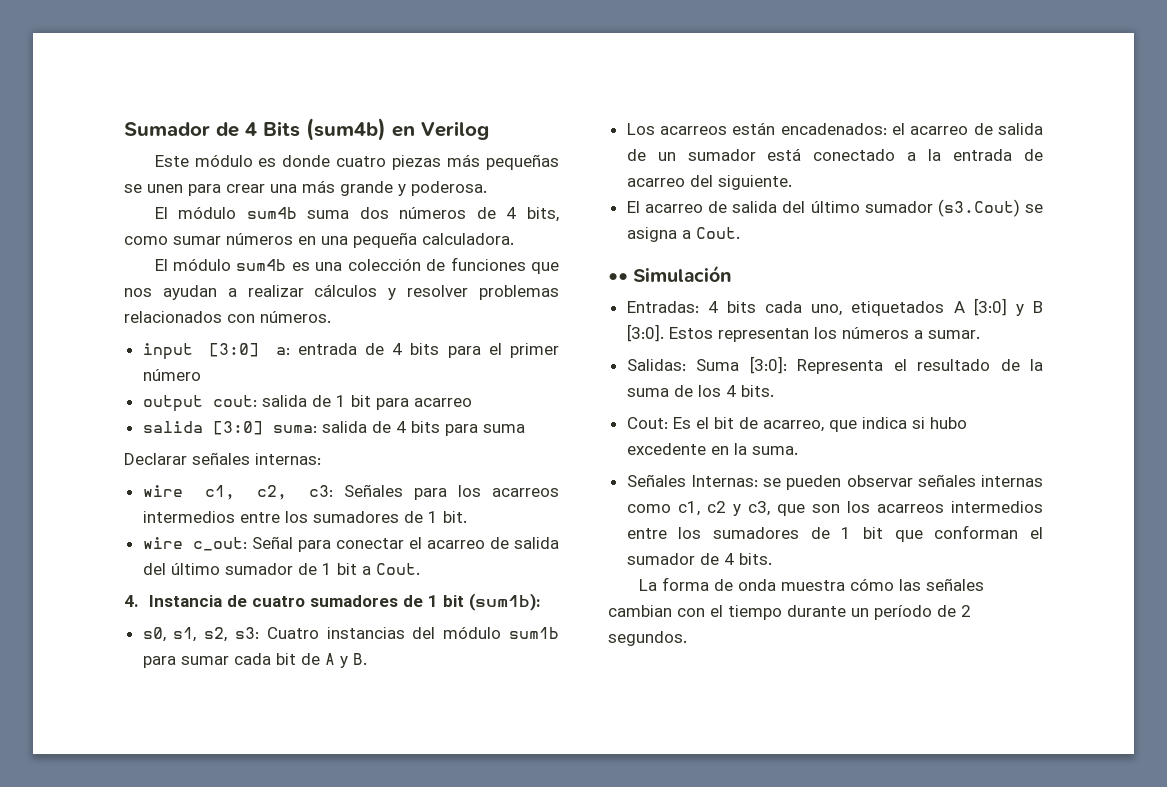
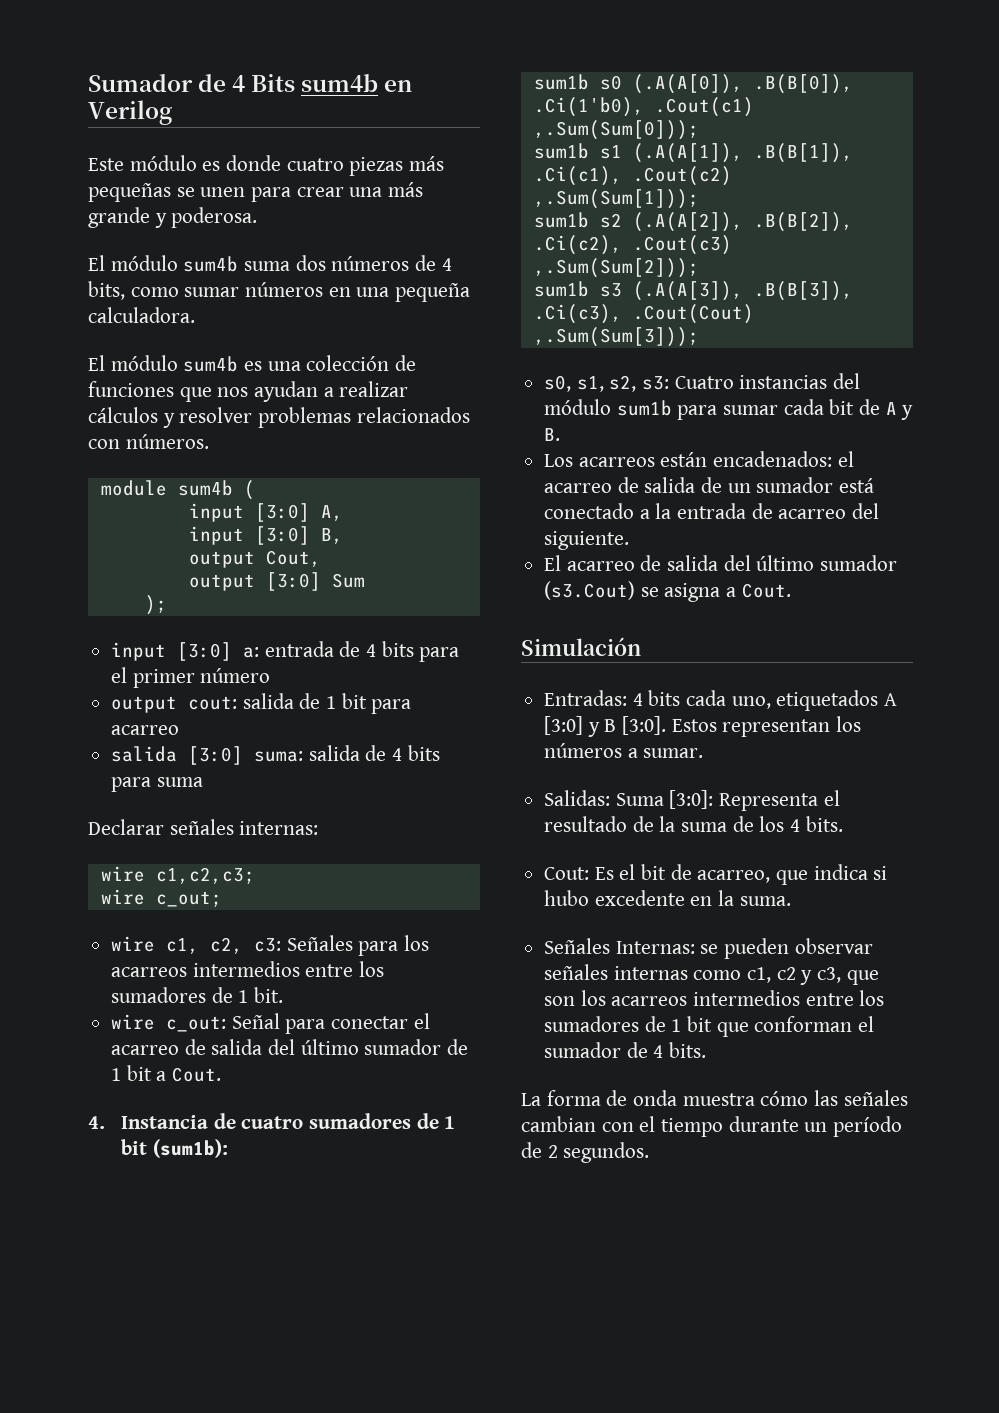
- Sumador de 4 Bits (sum4b) en Verilog
+ Sumador de 4 Bits sum4b en Verilog
+ module sum4b (
+ input [3:0] A,
+ input [3:0] B,
+ output Cout,
+ output [3:0] Sum
+ );
+ wire c1,c2,c3;
+ wire c_out;
+ sum1b s0 (.A(A[0]), .B(B[0]), .Ci(1'b0), .Cout(c1) ,.Sum(Sum[0]));
+ sum1b s1 (.A(A[1]), .B(B[1]), .Ci(c1), .Cout(c2) ,.Sum(Sum[1]));
+ sum1b s2 (.A(A[2]), .B(B[2]), .Ci(c2), .Cout(c3) ,.Sum(Sum[2]));
+ sum1b s3 (.A(A[3]), .B(B[3]), .Ci(c3), .Cout(Cout) ,.Sum(Sum[3]));
- •• Simulación
+ Simulación

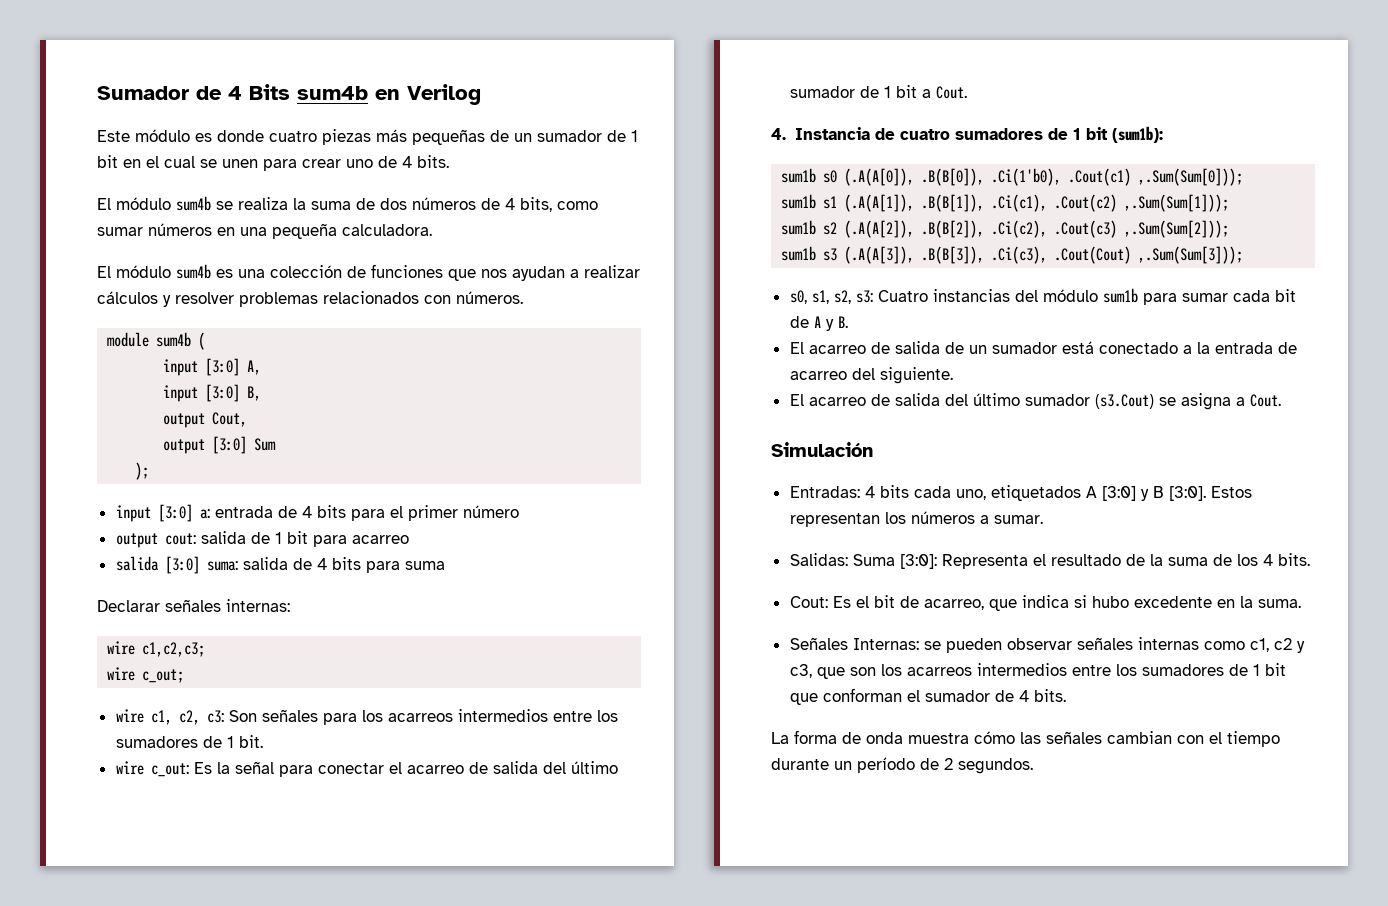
- Este módulo es donde cuatro piezas más pequeñas se unen para crear una más grande y poderosa.
- El módulo sum4b suma dos números de 4 bits, como sumar números en una pequeña calculadora.
+ Este módulo es donde cuatro piezas más pequeñas de un sumador de 1 bit en el cual se unen para crear uno de 4 bits.
+ El módulo sum4b se realiza la suma de dos números de 4 bits, como sumar números en una pequeña calculadora.
- wire c1, c2, c3: Señales para los acarreos intermedios entre los sumadores de 1 bit.
+ wire c1, c2, c3: Son señales para los acarreos intermedios entre los sumadores de 1 bit.
- wire c_out: Señal para conectar el acarreo de salida del último sumador de 1 bit a Cout.
+ wire c_out: Es la señal para conectar el acarreo de salida del último sumador de 1 bit a Cout.
- Los acarreos están encadenados: el acarreo de salida de un sumador está conectado a la entrada de acarreo del siguiente.
+ El acarreo de salida de un sumador está conectado a la entrada de acarreo del siguiente.

